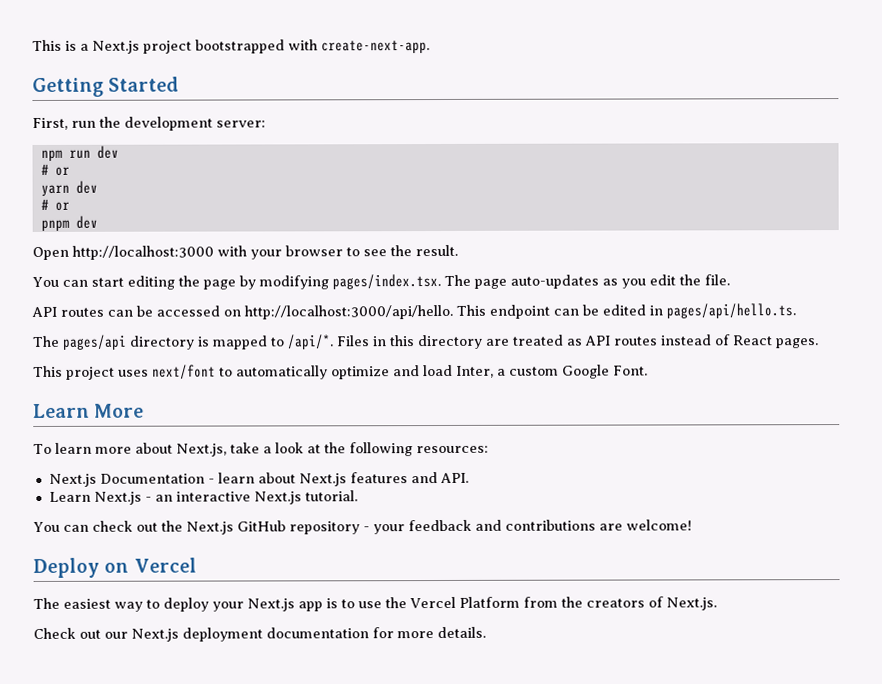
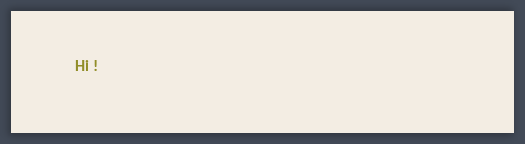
- This is a Next.js project bootstrapped with create-next-app.
- Getting Started
- First, run the development server:
- npm run dev
- # or
- yarn dev
- # or
- pnpm dev
- Open http://localhost:3000 with your browser to see the result.
- You can start editing the page by modifying pages/index.tsx. The page auto-updates as you edit the file.
- API routes can be accessed on http://localhost:3000/api/hello. This endpoint can be edited in pages/api/hello.ts.
- The pages/api directory is mapped to /api/*. Files in this directory are treated as API routes instead of React pages.
- This project uses next/font to automatically optimize and load Inter, a custom Google Font.
- Learn More
- To learn more about Next.js, take a look at the following resources:
- Next.js Documentation - learn about Next.js features and API.
- Learn Next.js - an interactive Next.js tutorial.
- You can check out the Next.js GitHub repository - your feedback and contributions are welcome!
- Deploy on Vercel
- The easiest way to deploy your Next.js app is to use the Vercel Platform from the creators of Next.js.
- Check out our Next.js deployment documentation for more details.
+ Hi !

